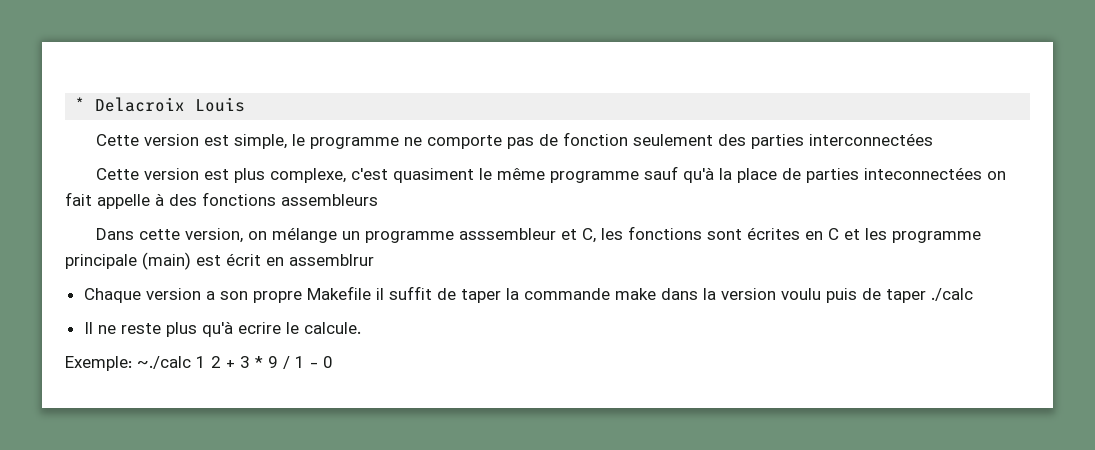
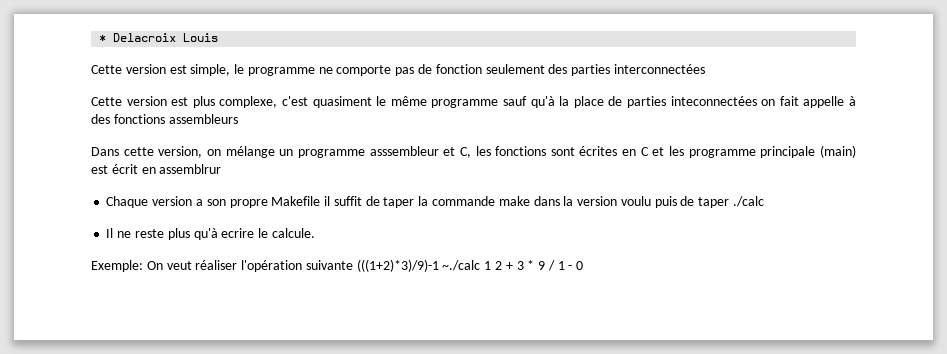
- Exemple: ~./calc 1 2 + 3 * 9 / 1 - 0
+ Exemple: On veut réaliser l'opération suivante (((1+2)*3)/9)-1 ~./calc 1 2 + 3 * 9 / 1 - 0

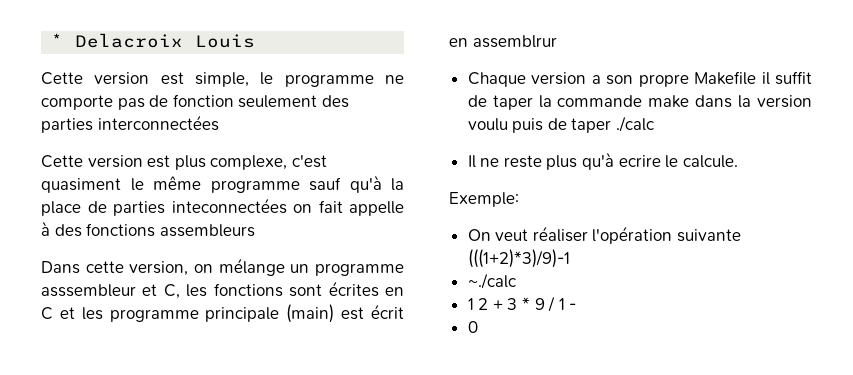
- Exemple: On veut réaliser l'opération suivante (((1+2)*3)/9)-1 ~./calc 1 2 + 3 * 9 / 1 - 0
+ Exemple:
+ On veut réaliser l'opération suivante (((1+2)*3)/9)-1
+ ~./calc
+ 1 2 + 3 * 9 / 1 -
+ 0

